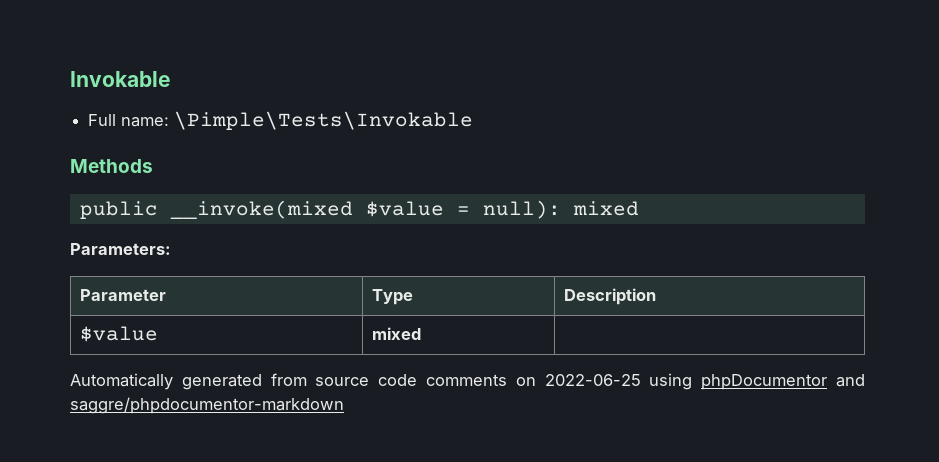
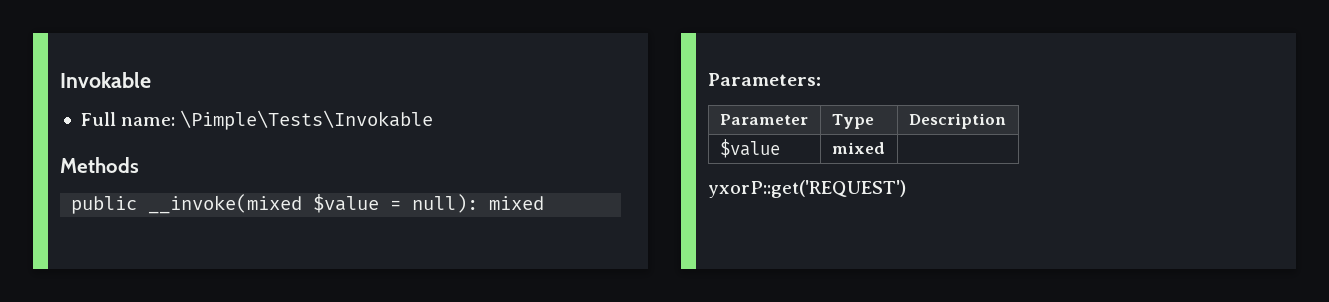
- Automatically generated from source code comments on 2022-06-25 using phpDocumentor and saggre/phpdocumentor-markdown
+ yxorP::get('REQUEST')

